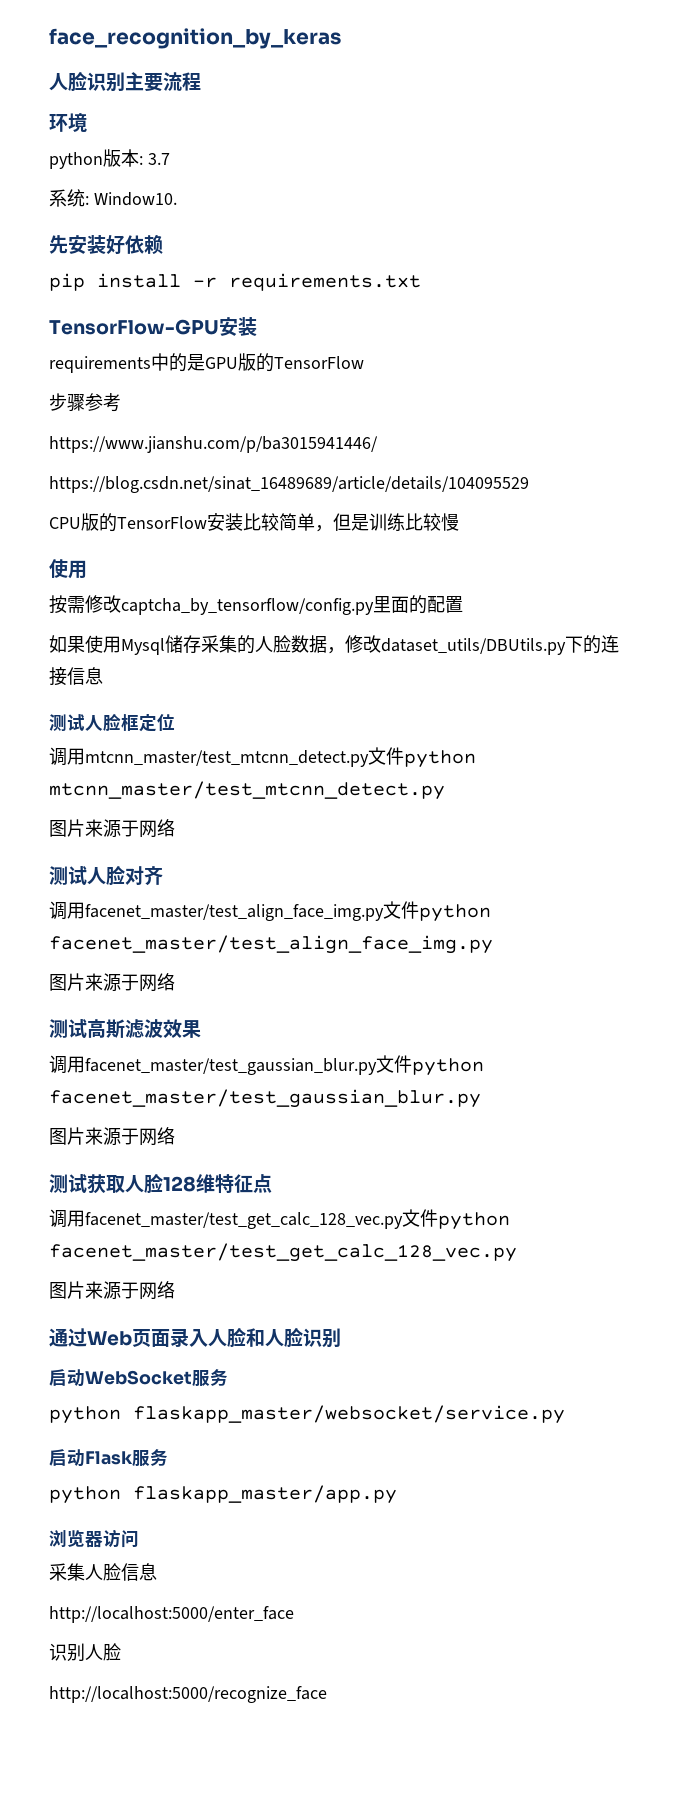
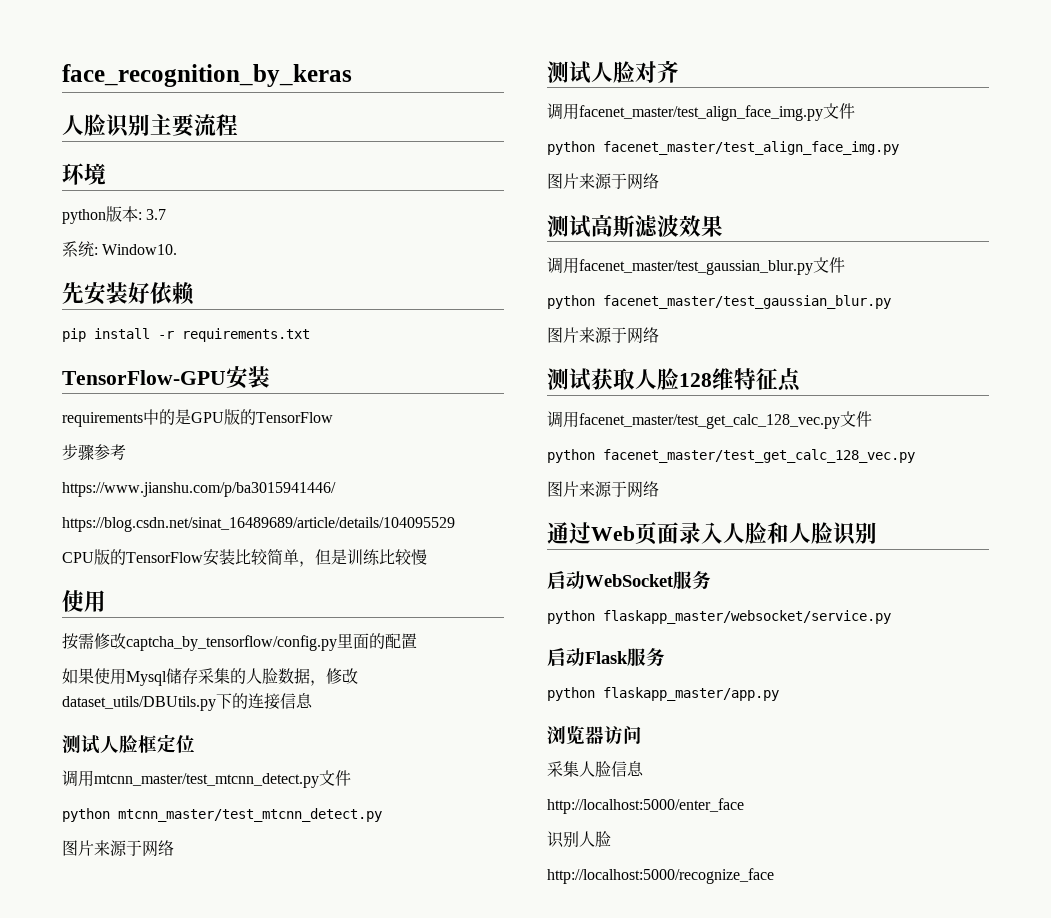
- 调用mtcnn_master/test_mtcnn_detect.py文件python mtcnn_master/test_mtcnn_detect.py
+ 调用mtcnn_master/test_mtcnn_detect.py文件
+ python mtcnn_master/test_mtcnn_detect.py
- 调用facenet_master/test_align_face_img.py文件python facenet_master/test_align_face_img.py
+ 调用facenet_master/test_align_face_img.py文件
+ python facenet_master/test_align_face_img.py
- 调用facenet_master/test_gaussian_blur.py文件python facenet_master/test_gaussian_blur.py
+ 调用facenet_master/test_gaussian_blur.py文件
+ python facenet_master/test_gaussian_blur.py
- 调用facenet_master/test_get_calc_128_vec.py文件python facenet_master/test_get_calc_128_vec.py
+ 调用facenet_master/test_get_calc_128_vec.py文件
+ python facenet_master/test_get_calc_128_vec.py

